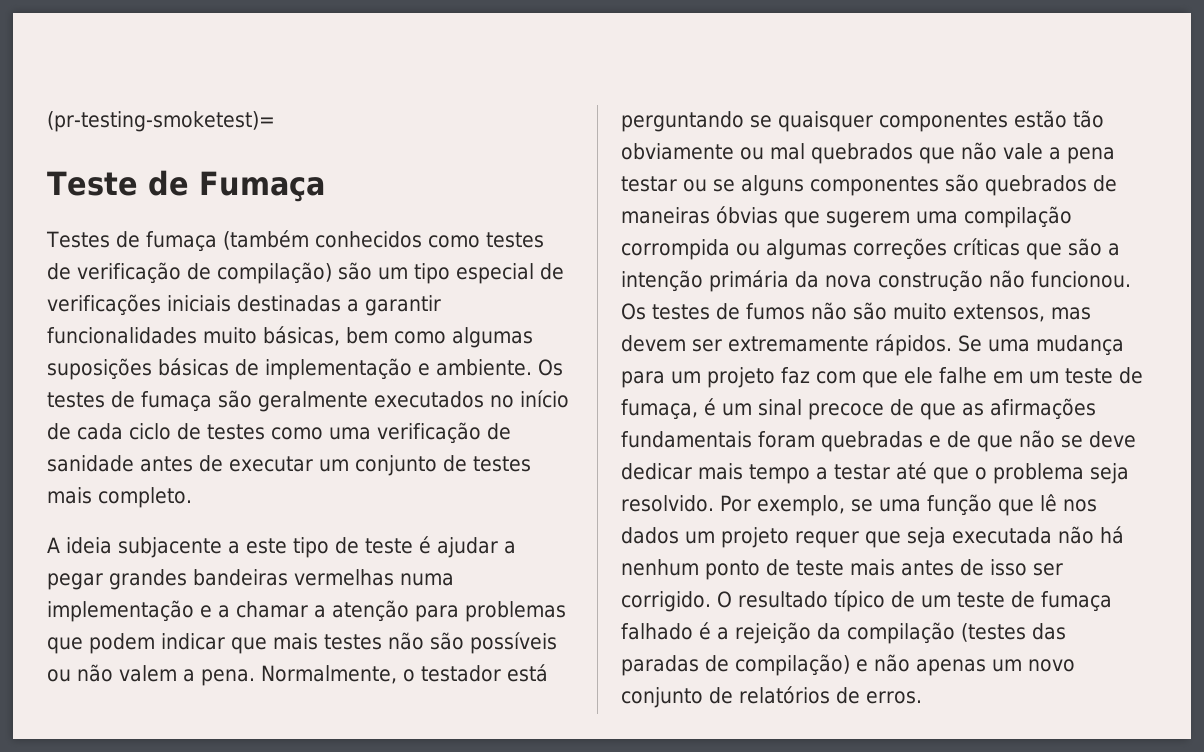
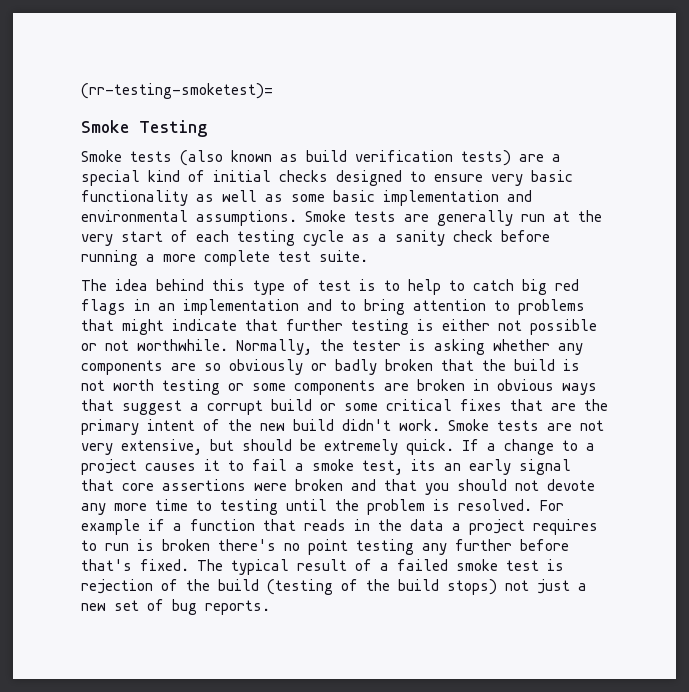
- (pr-testing-smoketest)=
- Teste de Fumaça
- Testes de fumaça (também conhecidos como testes de verificação de compilação) são um tipo especial de verificações iniciais destinadas a garantir funcionalidades muito básicas, bem como algumas suposições básicas de implementação e ambiente. Os testes de fumaça são geralmente executados no início de cada ciclo de testes como uma verificação de sanidade antes de executar um conjunto de testes mais completo.
- A ideia subjacente a este tipo de teste é ajudar a pegar grandes bandeiras vermelhas numa implementação e a chamar a atenção para problemas que podem indicar que mais testes não são possíveis ou não valem a pena. Normalmente, o testador está perguntando se quaisquer componentes estão tão obviamente ou mal quebrados que não vale a pena testar ou se alguns componentes são quebrados de maneiras óbvias que sugerem uma compilação corrompida ou algumas correções críticas que são a intenção primária da nova construção não funcionou. Os testes de fumos não são muito extensos, mas devem ser extremamente rápidos. Se uma mudança para um projeto faz com que ele falhe em um teste de fumaça, é um sinal precoce de que as afirmações fundamentais foram quebradas e de que não se deve dedicar mais tempo a testar até que o problema seja resolvido. Por exemplo, se uma função que lê nos dados um projeto requer que seja executada não há nenhum ponto de teste mais antes de isso ser corrigido. O resultado típico de um teste de fumaça falhado é a rejeição da compilação (testes das paradas de compilação) e não apenas um novo conjunto de relatórios de erros.
+ (rr-testing-smoketest)=
+ Smoke Testing
+ Smoke tests (also known as build verification tests) are a special kind of initial checks designed to ensure very basic functionality as well as some basic implementation and environmental assumptions. Smoke tests are generally run at the very start of each testing cycle as a sanity check before running a more complete test suite.
+ The idea behind this type of test is to help to catch big red flags in an implementation and to bring attention to problems that might indicate that further testing is either not possible or not worthwhile. Normally, the tester is asking whether any components are so obviously or badly broken that the build is not worth testing or some components are broken in obvious ways that suggest a corrupt build or some critical fixes that are the primary intent of the new build didn't work. Smoke tests are not very extensive, but should be extremely quick. If a change to a project causes it to fail a smoke test, its an early signal that core assertions were broken and that you should not devote any more time to testing until the problem is resolved. For example if a function that reads in the data a project requires to run is broken there's no point testing any further before that's fixed. The typical result of a failed smoke test is rejection of the build (testing of the build stops) not just a new set of bug reports.

